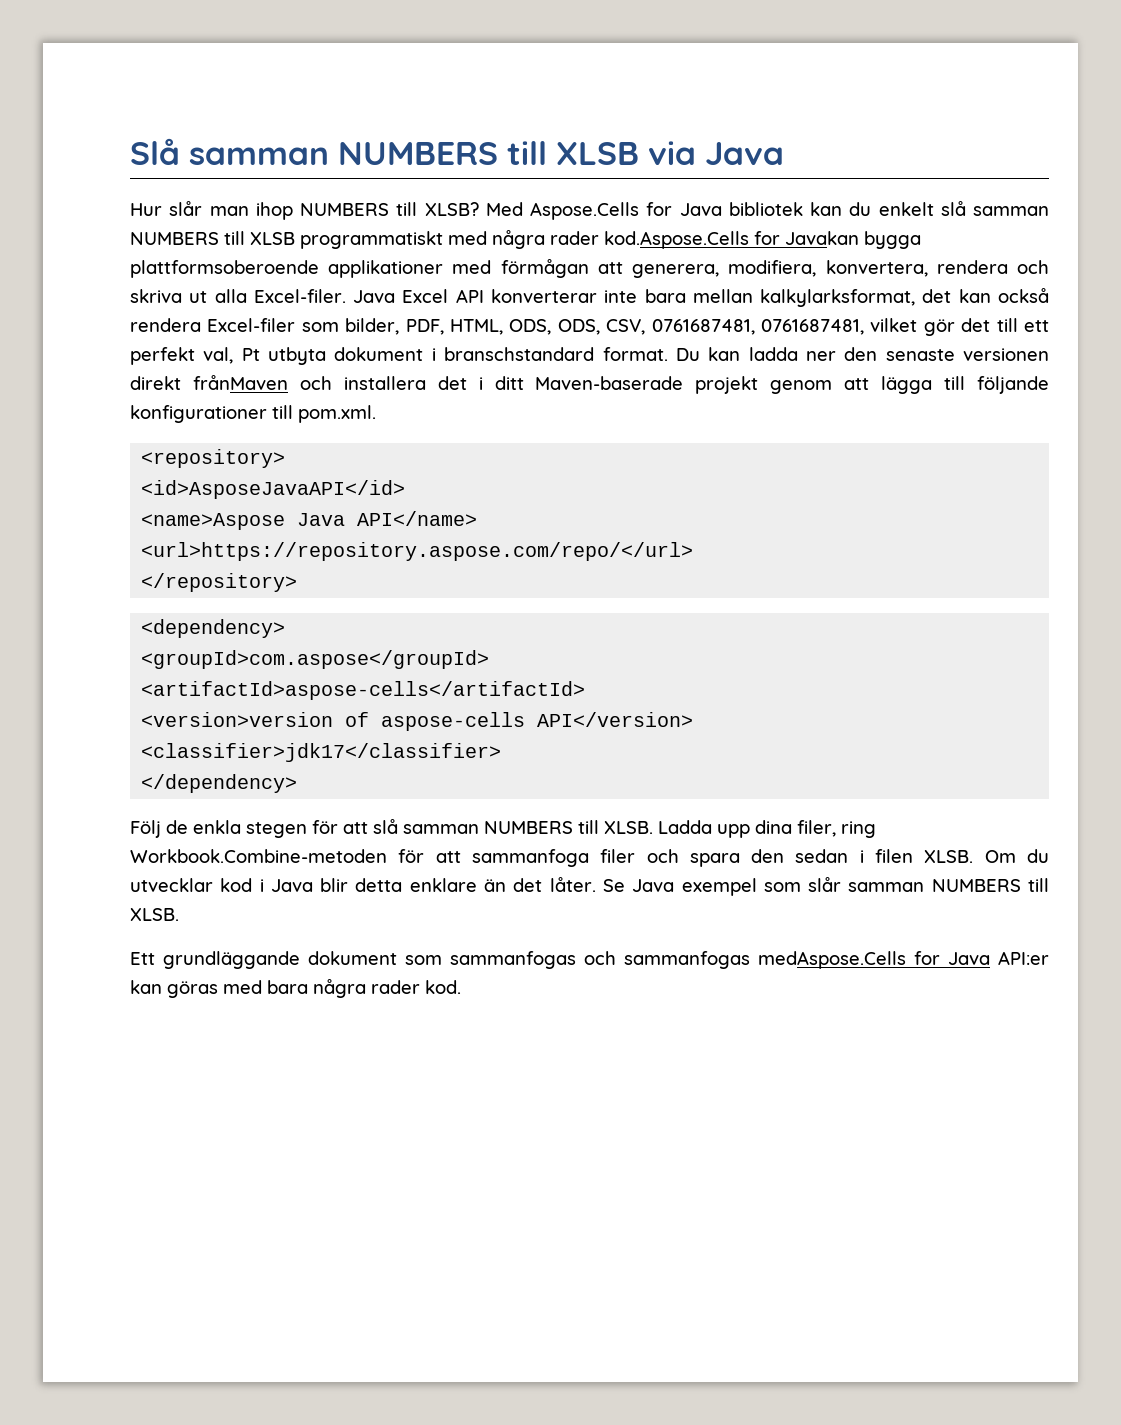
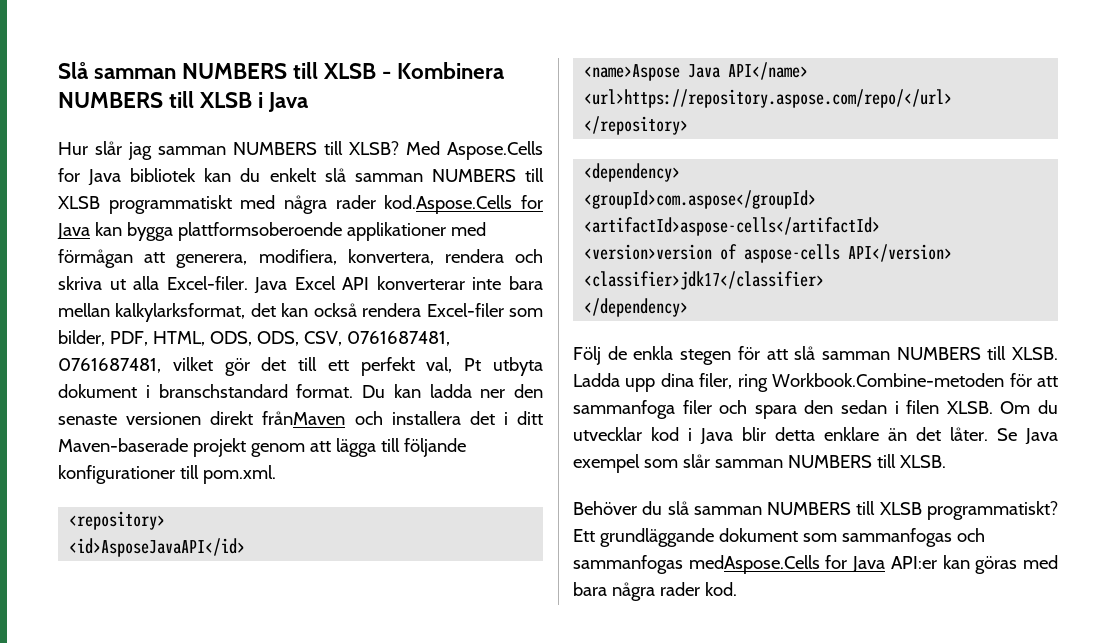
- Slå samman NUMBERS till XLSB via Java
+ Slå samman NUMBERS till XLSB - Kombinera NUMBERS till XLSB i Java
- Hur slår man ihop NUMBERS till XLSB?
+ Hur slår jag samman NUMBERS till XLSB?
- Med Aspose.Cells for Java bibliotek kan du enkelt slå samman NUMBERS till XLSB programmatiskt med några rader kod.Aspose.Cells for Javakan bygga plattformsoberoende applikationer med förmågan att generera, modifiera, konvertera, rendera och skriva ut alla Excel-filer.
+ Med Aspose.Cells for Java bibliotek kan du enkelt slå samman NUMBERS till XLSB programmatiskt med några rader kod.Aspose.Cells for Java kan bygga plattformsoberoende applikationer med förmågan att generera, modifiera, konvertera, rendera och skriva ut alla Excel-filer.
+ Behöver du slå samman NUMBERS till XLSB programmatiskt?

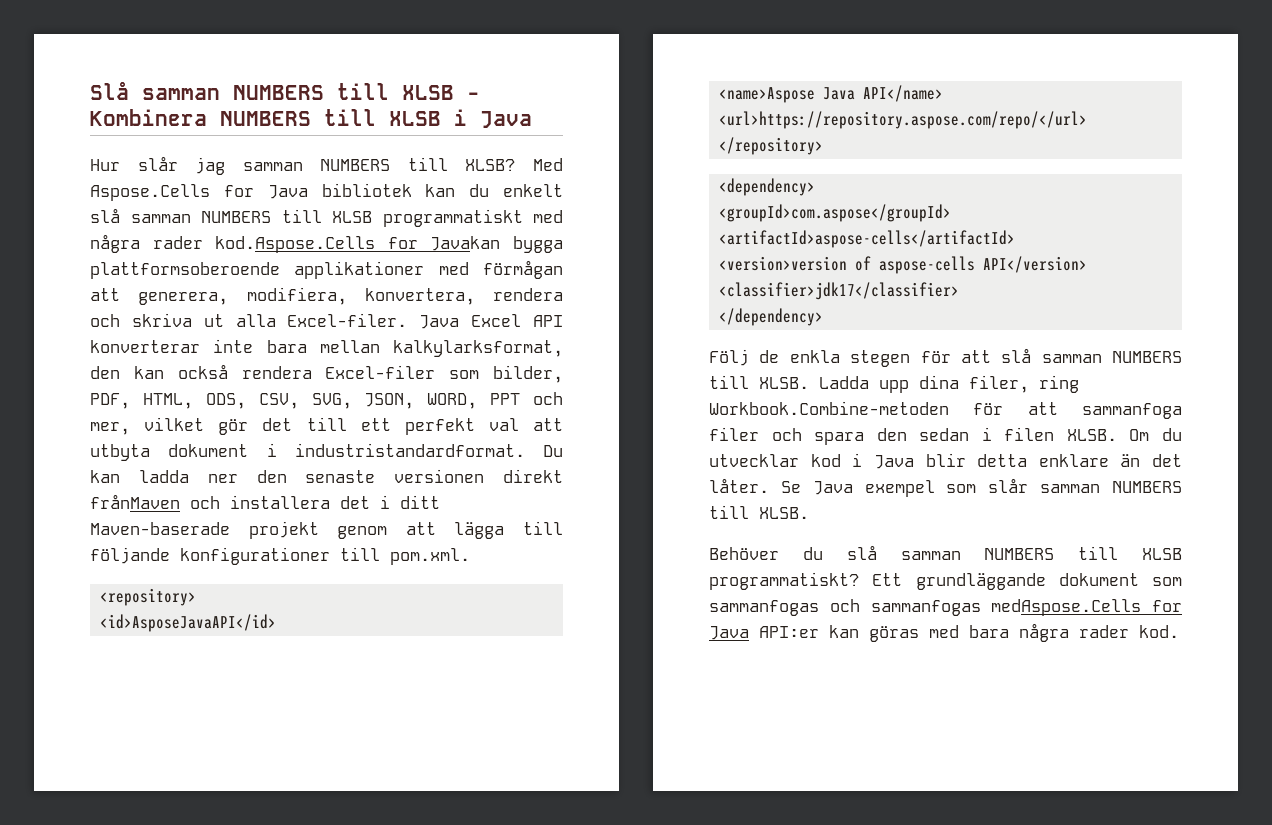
- Med Aspose.Cells for Java bibliotek kan du enkelt slå samman NUMBERS till XLSB programmatiskt med några rader kod.Aspose.Cells for Java kan bygga plattformsoberoende applikationer med förmågan att generera, modifiera, konvertera, rendera och skriva ut alla Excel-filer.
+ Med Aspose.Cells for Java bibliotek kan du enkelt slå samman NUMBERS till XLSB programmatiskt med några rader kod.Aspose.Cells for Javakan bygga plattformsoberoende applikationer med förmågan att generera, modifiera, konvertera, rendera och skriva ut alla Excel-filer.
- Java Excel API konverterar inte bara mellan kalkylarksformat, det kan också rendera Excel-filer som bilder, PDF, HTML, ODS, ODS, CSV, 0761687481, 0761687481, vilket gör det till ett perfekt val, Pt utbyta dokument i branschstandard format.
+ Java Excel API konverterar inte bara mellan kalkylarksformat, den kan också rendera Excel-filer som bilder, PDF, HTML, ODS, CSV, SVG, JSON, WORD, PPT och mer, vilket gör det till ett perfekt val att utbyta dokument i industristandardformat.

